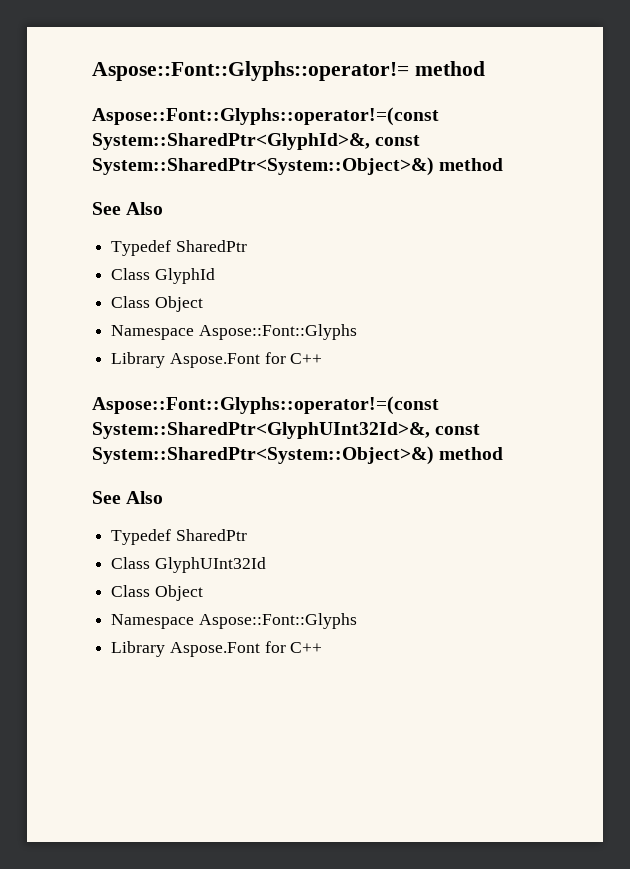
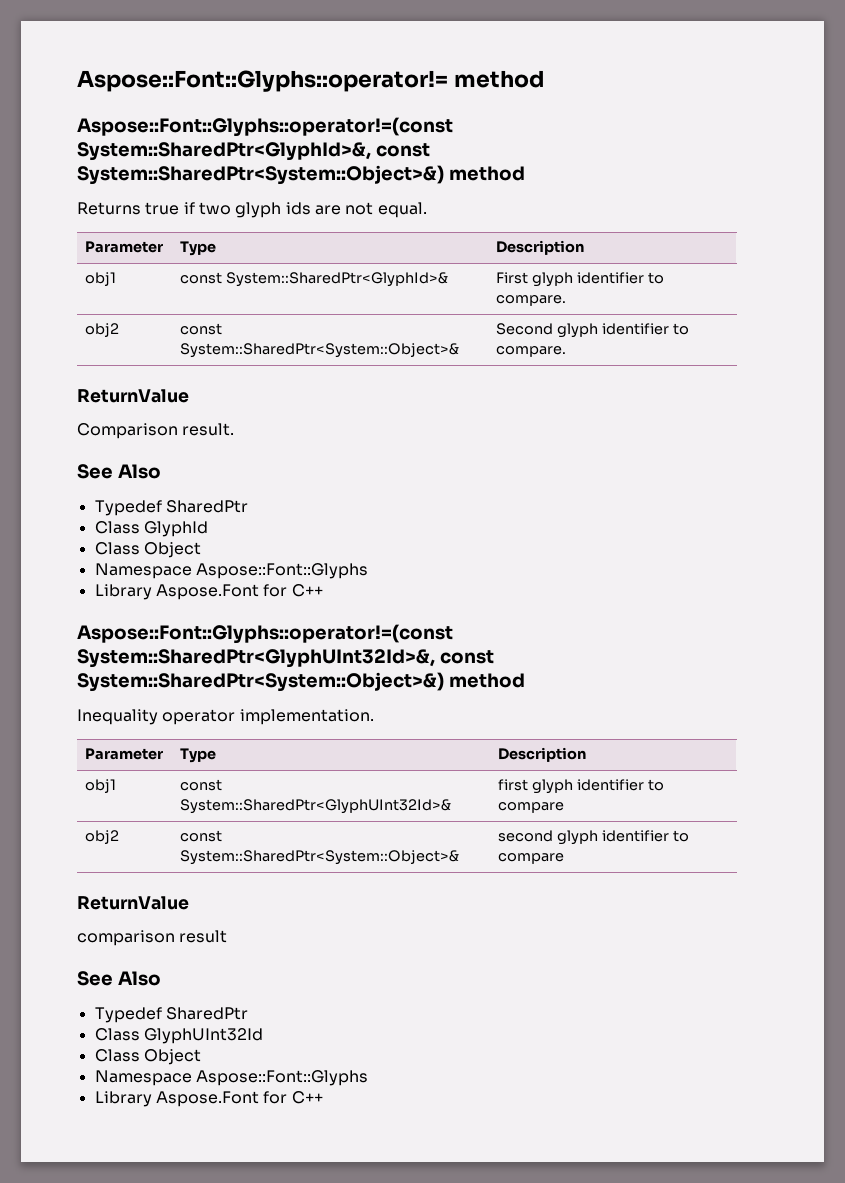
+ Returns true if two glyph ids are not equal.
+ Parameter | Type | Description
+ obj1 | const System::SharedPtr<GlyphId>& | First glyph identifier to compare.
+ obj2 | const System::SharedPtr<System::Object>& | Second glyph identifier to compare.
+ ReturnValue
+ Comparison result.
+ Inequality operator implementation.
+ Parameter | Type | Description
+ obj1 | const System::SharedPtr<GlyphUInt32Id>& | first glyph identifier to compare
+ obj2 | const System::SharedPtr<System::Object>& | second glyph identifier to compare
+ ReturnValue
+ comparison result

